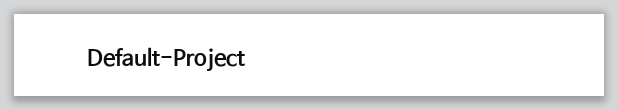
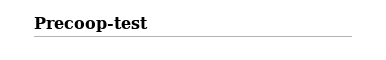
- Default-Project
+ Precoop-test

